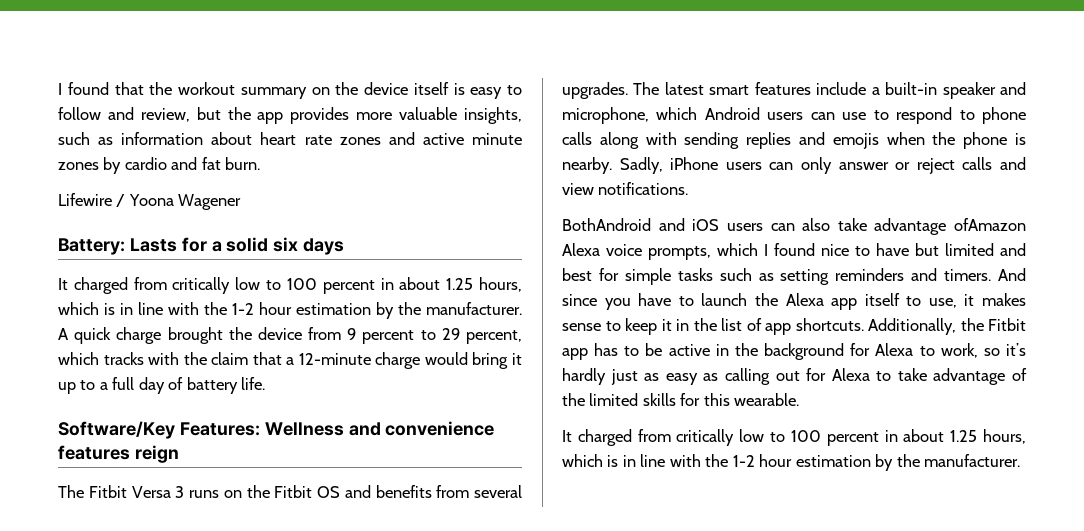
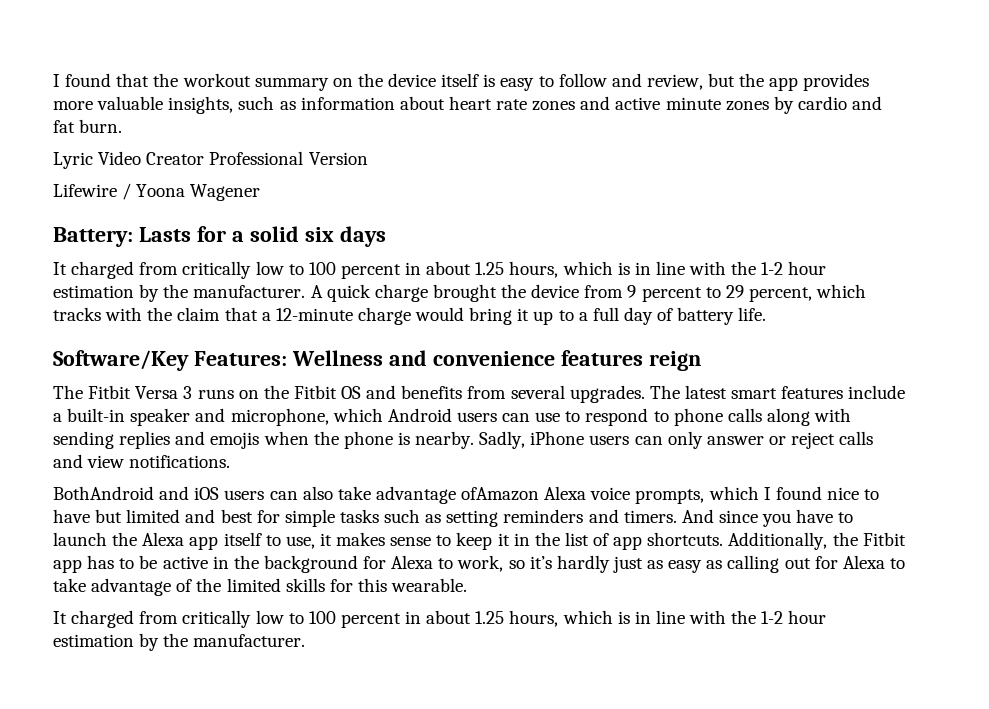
+ Lyric Video Creator Professional Version

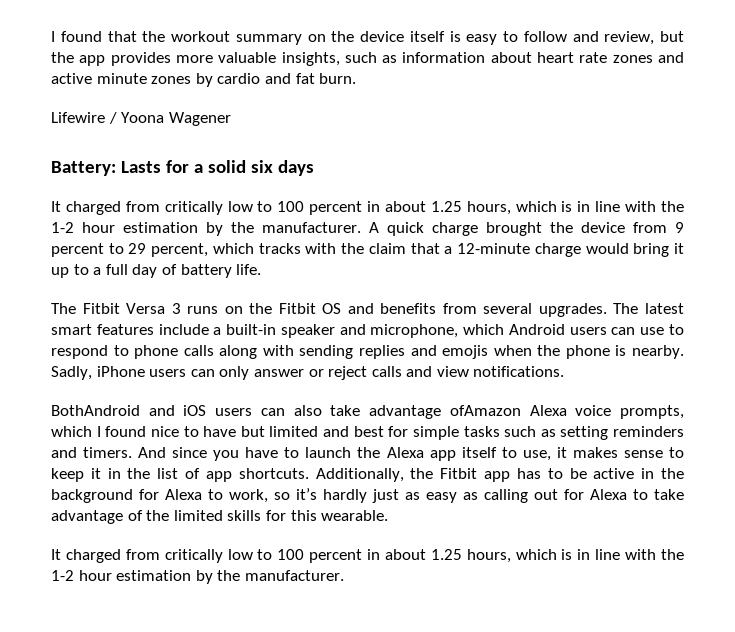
- Lyric Video Creator Professional Version
- Software/Key Features: Wellness and convenience features reign

